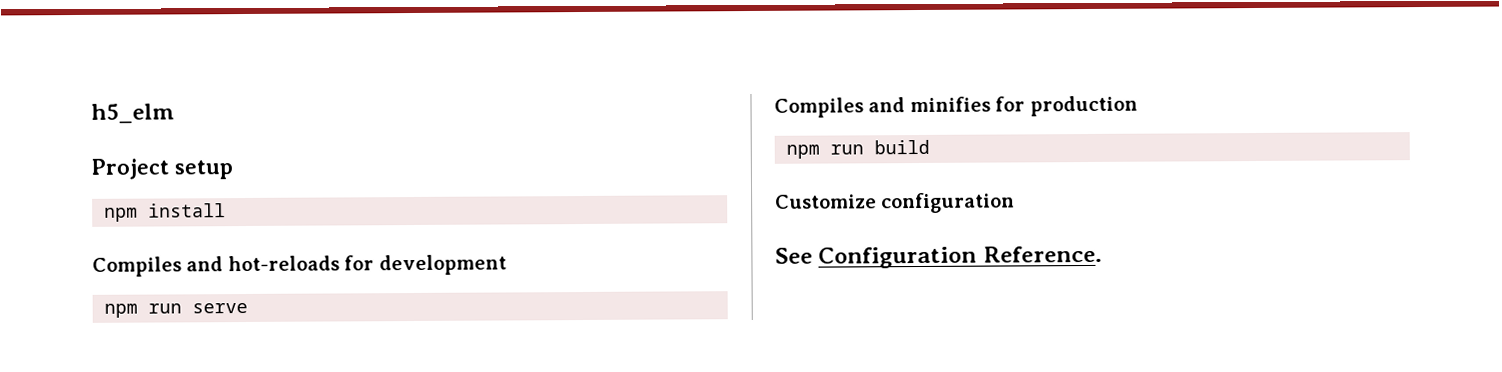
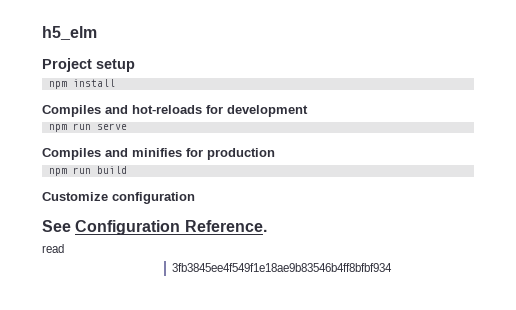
+ read
+ 3fb3845ee4f549f1e18ae9b83546b4ff8bfbf934

